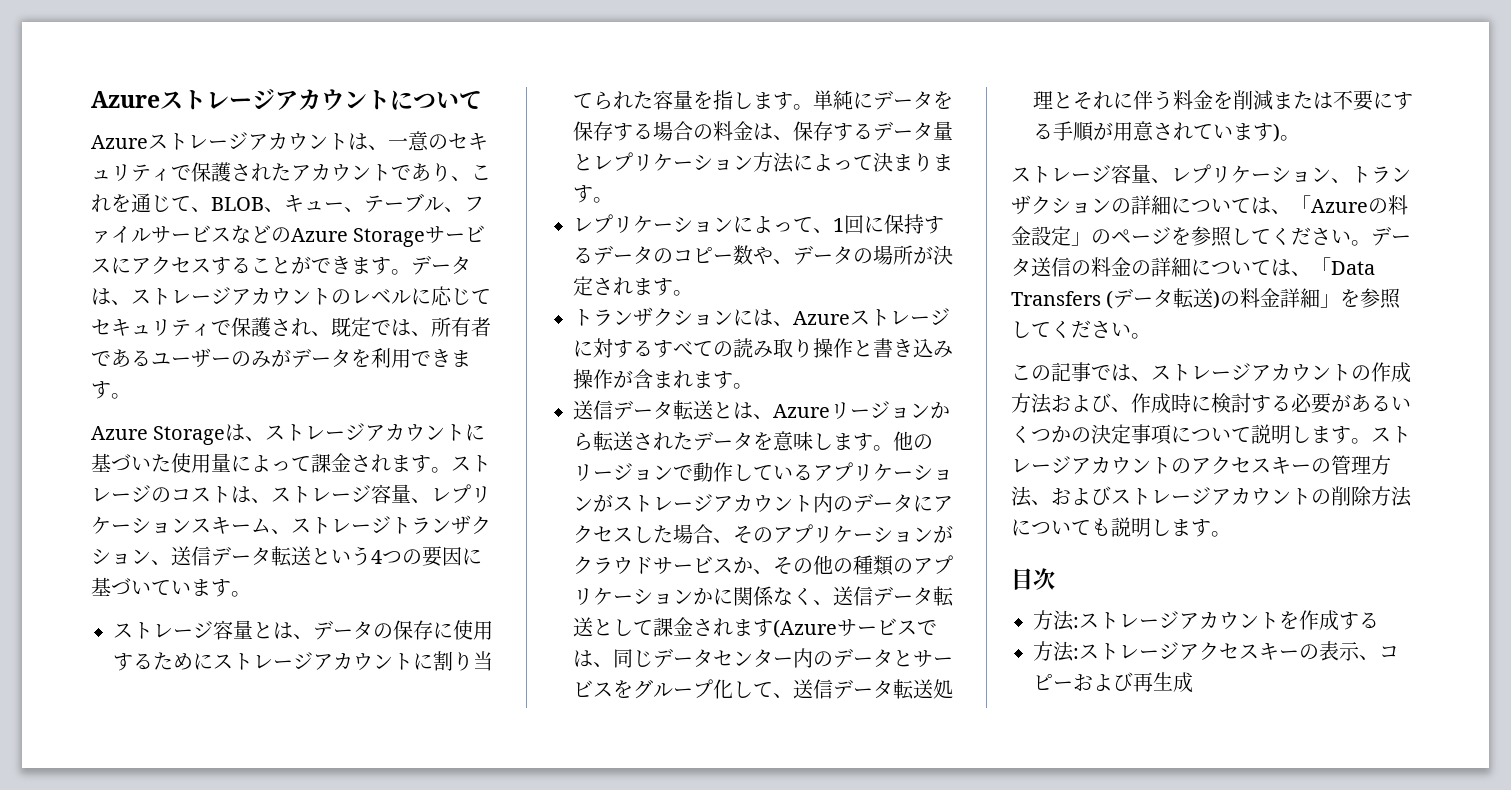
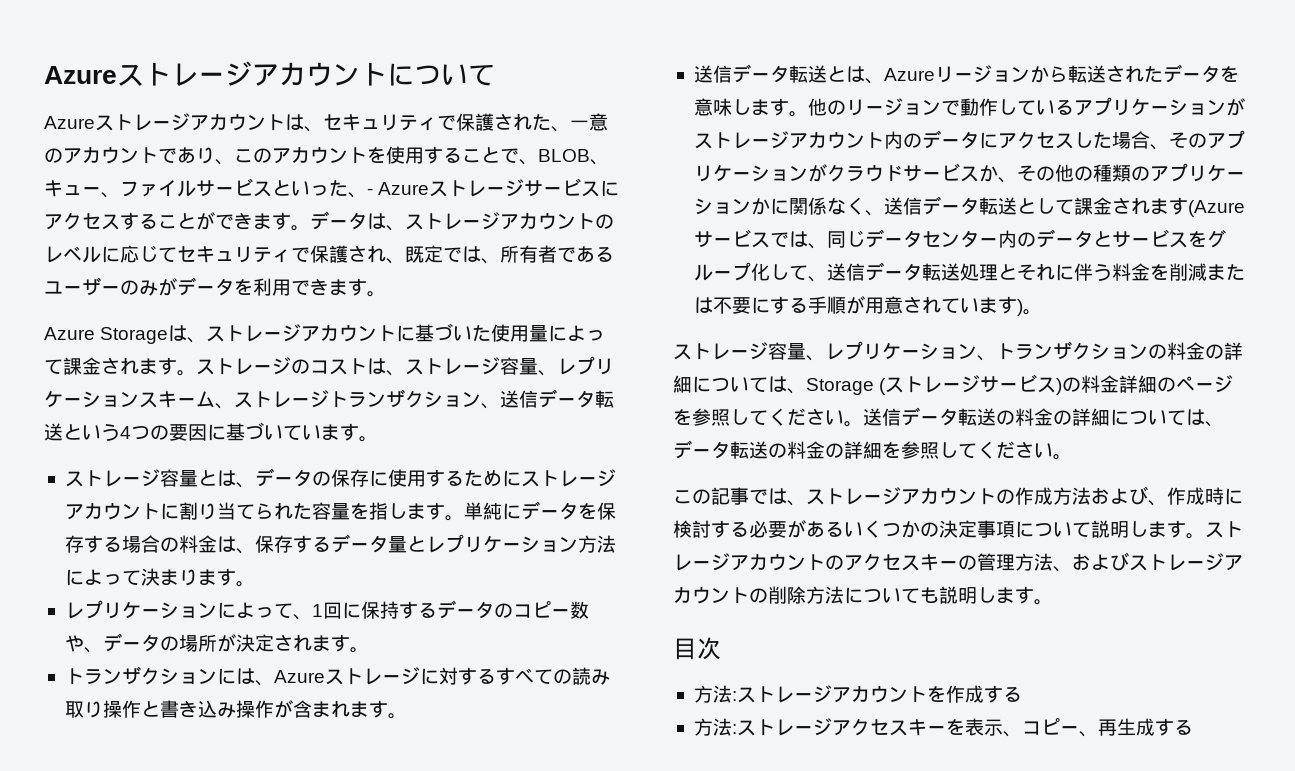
- Azureストレージアカウントは、一意のセキュリティで保護されたアカウントであり、これを通じて、BLOB、キュー、テーブル、ファイルサービスなどのAzure Storageサービスにアクセスすることができます。
+ Azureストレージアカウントは、セキュリティで保護された、一意のアカウントであり、このアカウントを使用することで、BLOB、キュー、ファイルサービスといった、- Azureストレージサービスにアクセスすることができます。
- ストレージ容量、レプリケーション、トランザクションの詳細については、「Azureの料金設定」のページを参照してください。
+ ストレージ容量、レプリケーション、トランザクションの料金の詳細については、Storage (ストレージサービス)の料金詳細のページを参照してください。
- データ送信の料金の詳細については、「Data Transfers (データ転送)の料金詳細」を参照してください。
+ 送信データ転送の料金の詳細については、データ転送の料金の詳細を参照してください。
- 方法:ストレージアクセスキーの表示、コピーおよび再生成
+ 方法:ストレージアクセスキーを表示、コピー、再生成する

